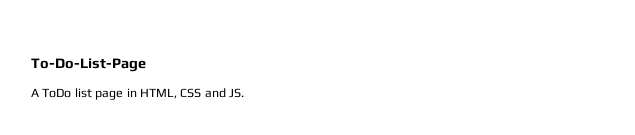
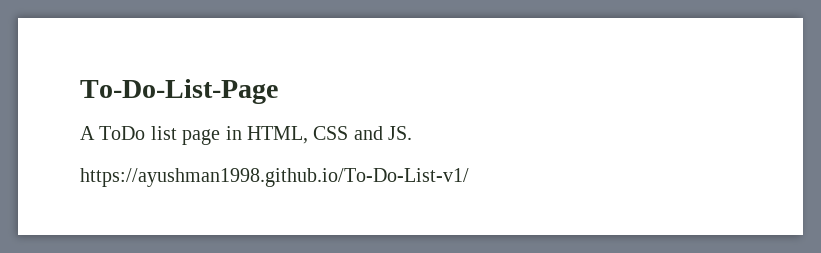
+ https://ayushman1998.github.io/To-Do-List-v1/

